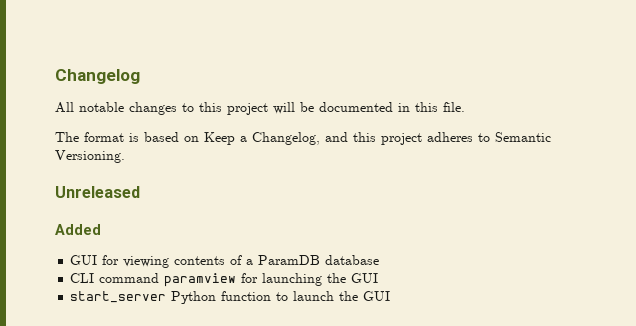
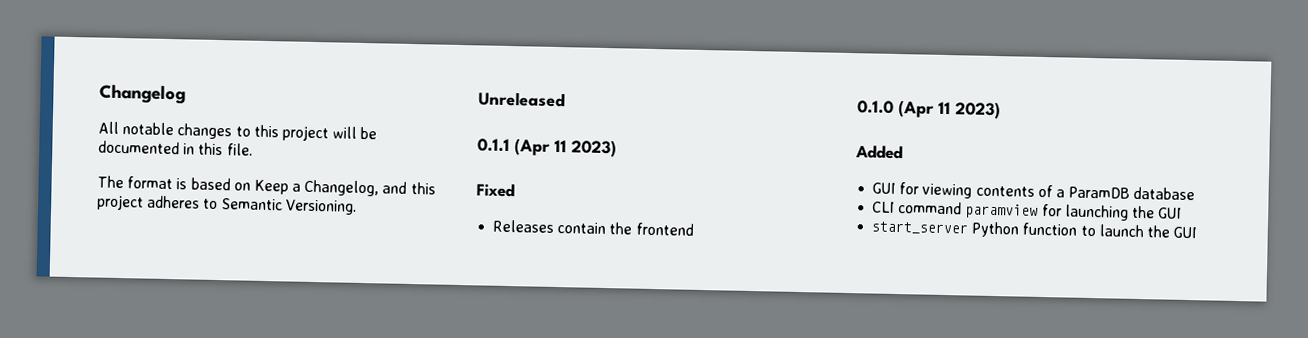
+ 0.1.1 (Apr 11 2023)
+ Fixed
+ Releases contain the frontend
+ 0.1.0 (Apr 11 2023)

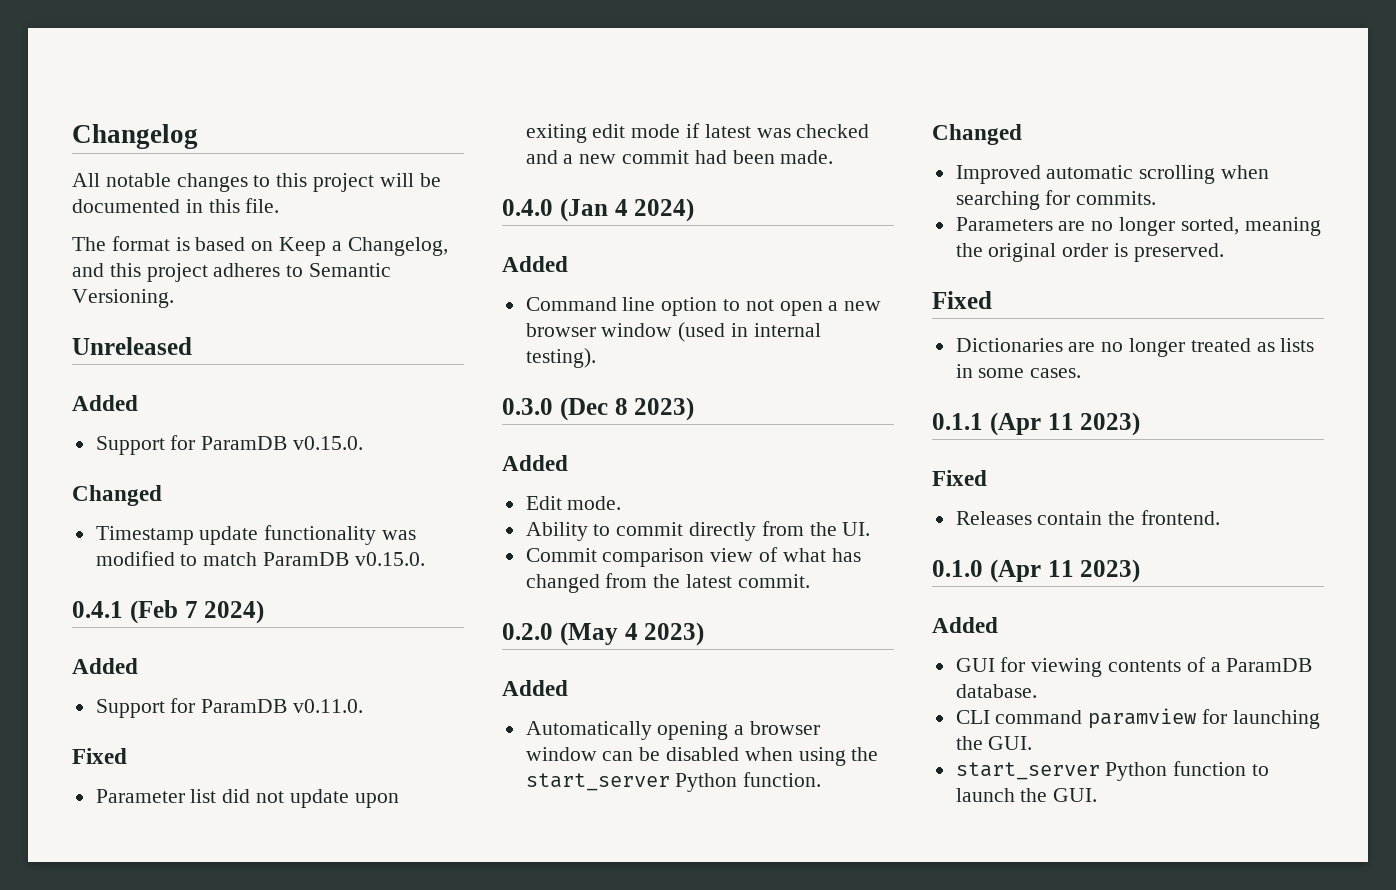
  Unreleased
+ Added
+ Support for ParamDB v0.15.0.
+ Changed
+ Timestamp update functionality was modified to match ParamDB v0.15.0.
+ 0.4.1 (Feb 7 2024)
+ Added
+ Support for ParamDB v0.11.0.
+ Fixed
+ Parameter list did not update upon exiting edit mode if latest was checked and a new commit had been made.
+ 0.4.0 (Jan 4 2024)
+ Added
+ Command line option to not open a new browser window (used in internal testing).
+ 0.3.0 (Dec 8 2023)
+ Added
+ Edit mode.
+ Ability to commit directly from the UI.
+ Commit comparison view of what has changed from the latest commit.
+ 0.2.0 (May 4 2023)
+ Added
+ Automatically opening a browser window can be disabled when using the start_server Python function.
+ Changed
+ Improved automatic scrolling when searching for commits.
+ Parameters are no longer sorted, meaning the original order is preserved.
+ Fixed
+ Dictionaries are no longer treated as lists in some cases.
- Releases contain the frontend
+ Releases contain the frontend.
- GUI for viewing contents of a ParamDB database
+ GUI for viewing contents of a ParamDB database.
- CLI command paramview for launching the GUI
+ CLI command paramview for launching the GUI.
- start_server Python function to launch the GUI
+ start_server Python function to launch the GUI.

